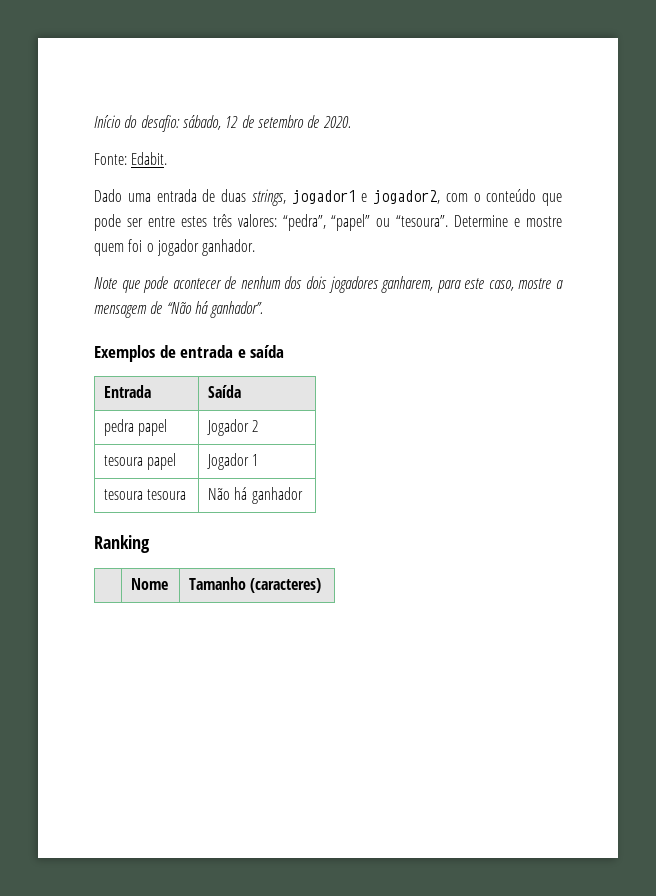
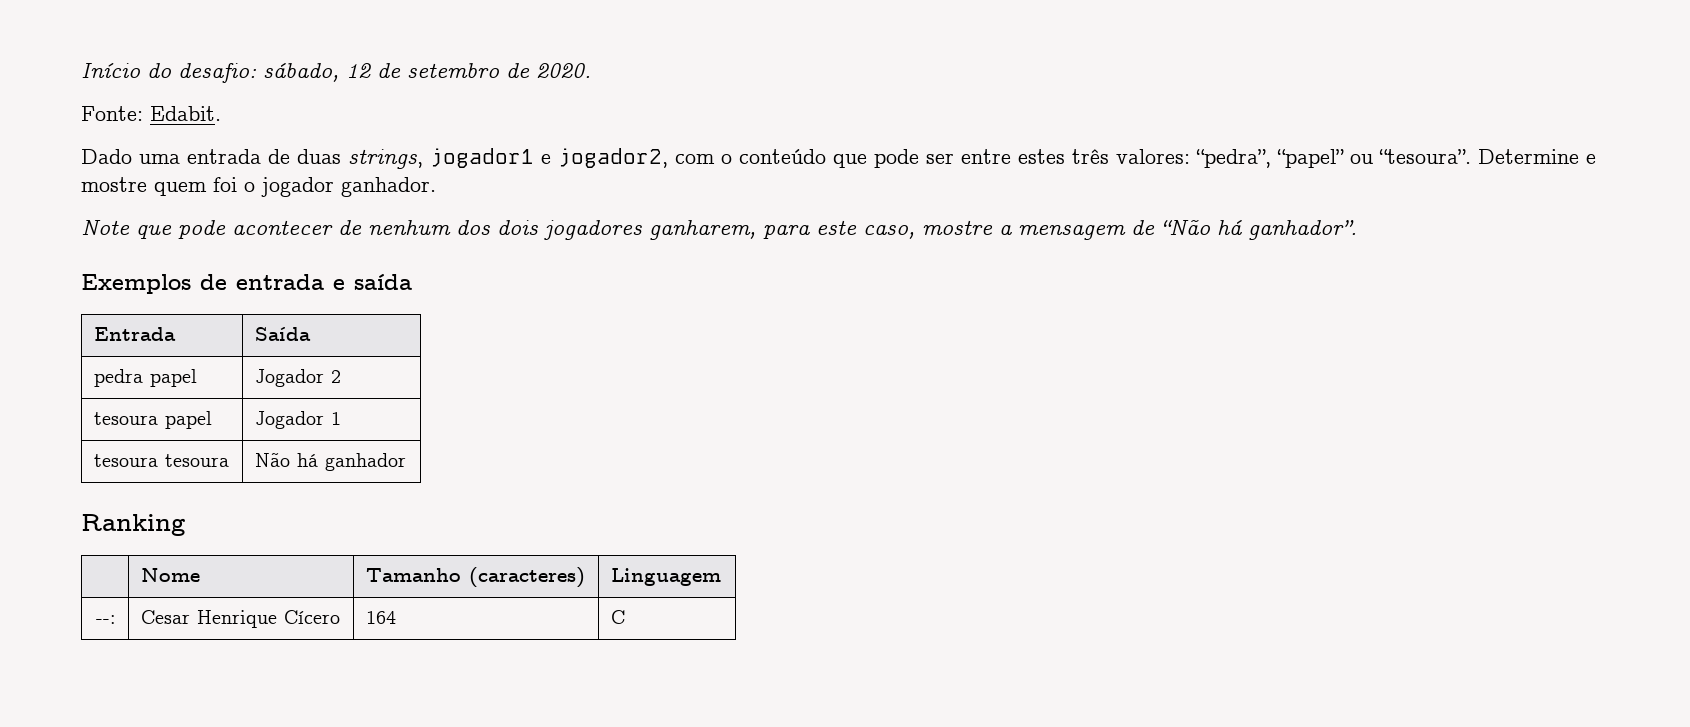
- | Nome | Tamanho (caracteres)
+ | Nome | Tamanho (caracteres) | Linguagem
+ --: | Cesar Henrique Cícero | 164 | C

